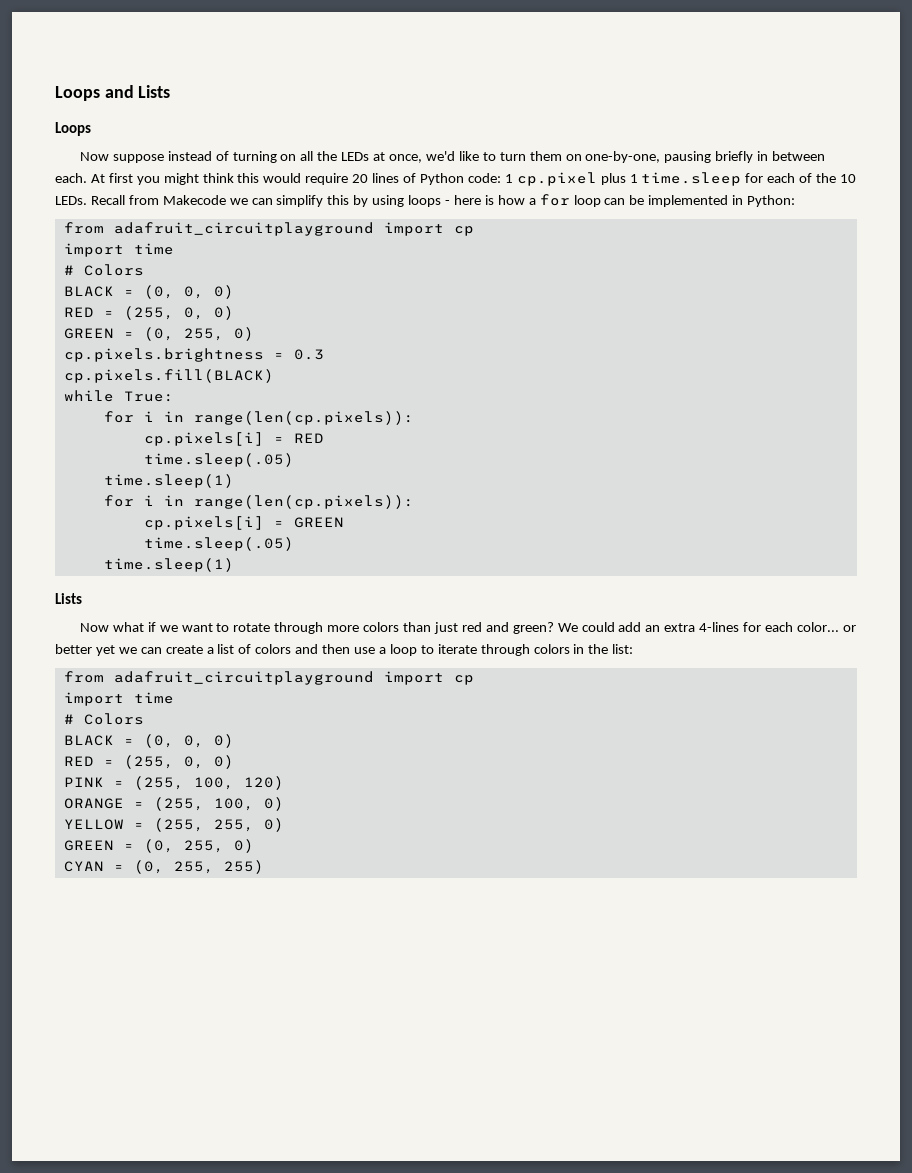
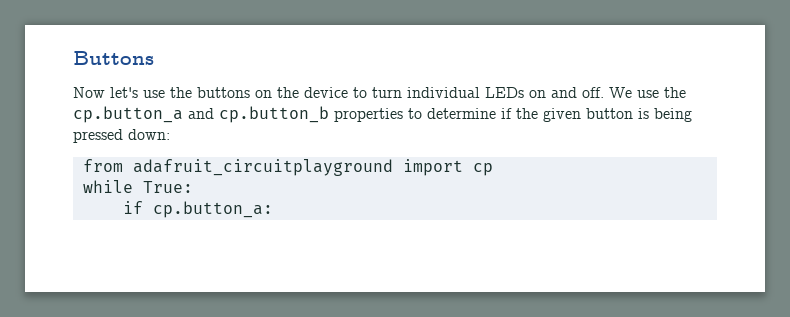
- Loops and Lists
- Loops
- Now suppose instead of turning on all the LEDs at once, we'd like to turn them on one-by-one, pausing briefly in between each. At first you might think this would require 20 lines of Python code: 1 cp.pixel plus 1 time.sleep for each of the 10 LEDs. Recall from Makecode we can simplify this by using loops - here is how a for loop can be implemented in Python:
+ Buttons
+ Now let's use the buttons on the device to turn individual LEDs on and off. We use the cp.button_a and cp.button_b properties to determine if the given button is being pressed down:
  from adafruit_circuitplayground import cp
- import time
- # Colors
- BLACK = (0, 0, 0)
- RED = (255, 0, 0)
- GREEN = (0, 255, 0)
- cp.pixels.brightness = 0.3
- cp.pixels.fill(BLACK)
  while True:
- for i in range(len(cp.pixels)):
- cp.pixels[i] = RED
- time.sleep(.05)
- time.sleep(1)
- for i in range(len(cp.pixels)):
- cp.pixels[i] = GREEN
- time.sleep(.05)
- time.sleep(1)
- Lists
- Now what if we want to rotate through more colors than just red and green? We could add an extra 4-lines for each color... or better yet we can create a list of colors and then use a loop to iterate through colors in the list:
- from adafruit_circuitplayground import cp
- import time
- # Colors
- BLACK = (0, 0, 0)
- RED = (255, 0, 0)
- PINK = (255, 100, 120)
- ORANGE = (255, 100, 0)
- YELLOW = (255, 255, 0)
- GREEN = (0, 255, 0)
- CYAN = (0, 255, 255)
+ if cp.button_a:

